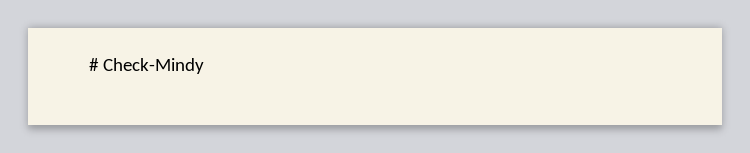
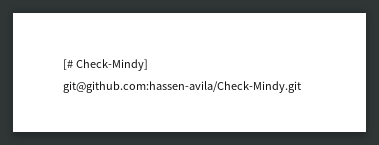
- # Check-Mindy
+ [# Check-Mindy]
+ git@github.com:hassen-avila/Check-Mindy.git

